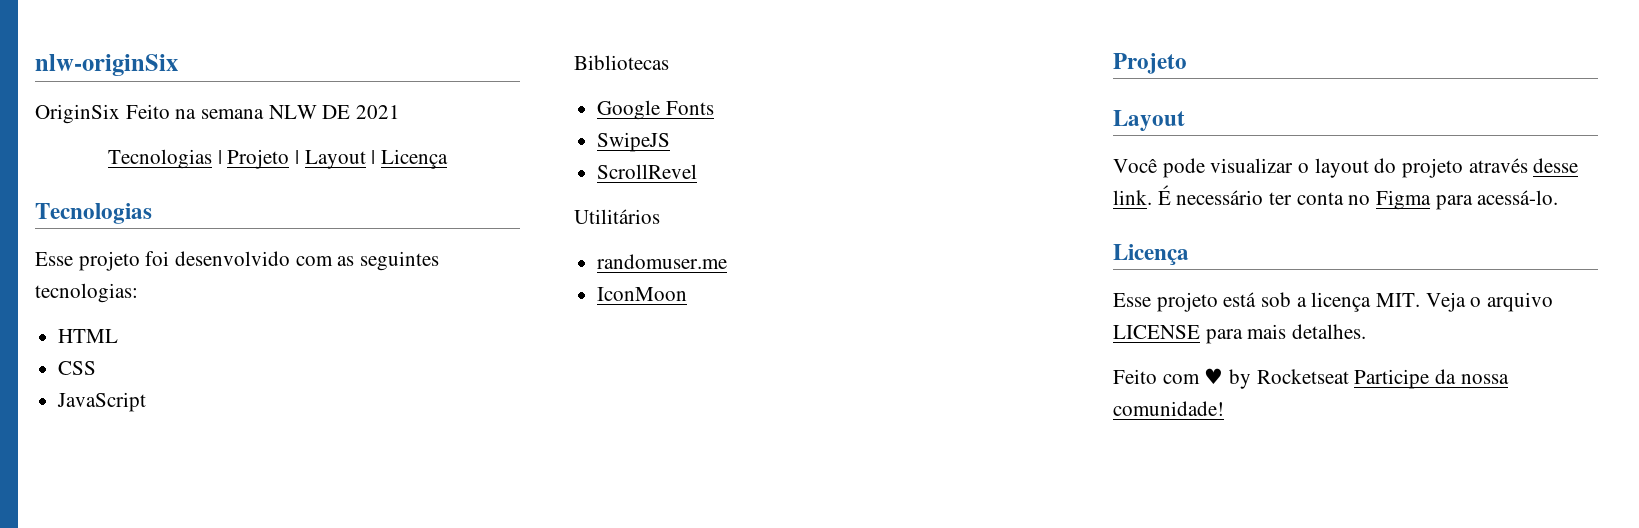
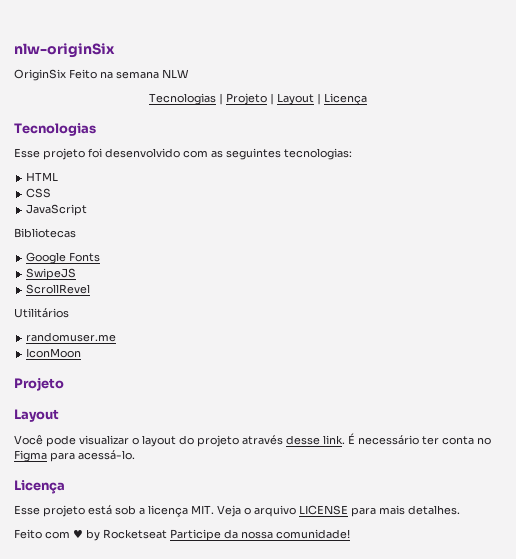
- OriginSix Feito na semana NLW DE 2021
+ OriginSix Feito na semana NLW

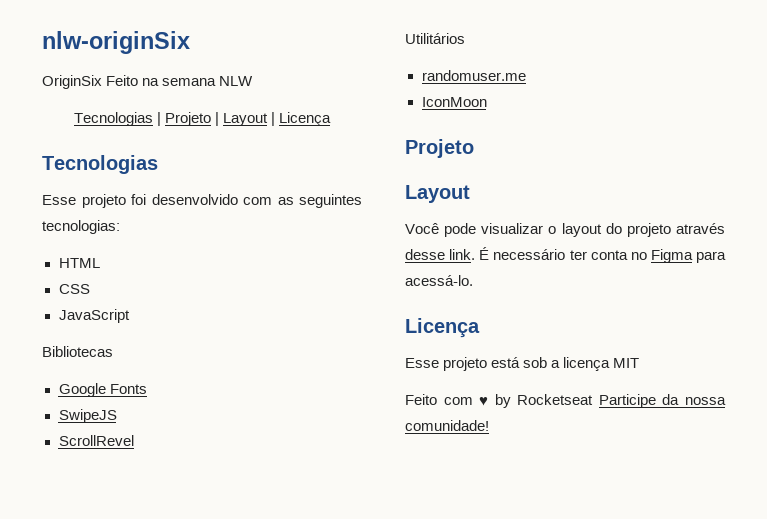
- Esse projeto está sob a licença MIT. Veja o arquivo LICENSE para mais detalhes.
+ Esse projeto está sob a licença MIT

